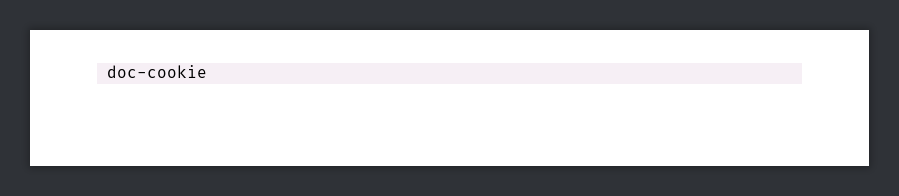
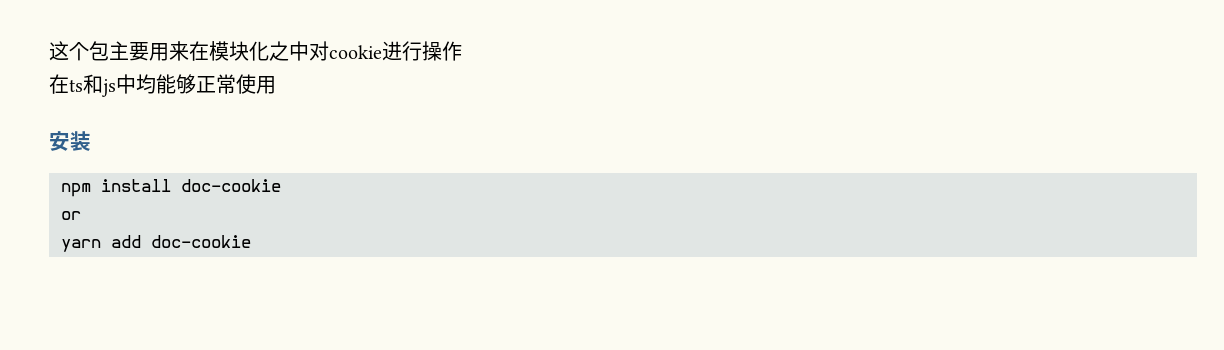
- doc-cookie
+ 这个包主要用来在模块化之中对cookie进行操作
+ 在ts和js中均能够正常使用
+ 安装
+ npm install doc-cookie
+ or
+ yarn add doc-cookie

